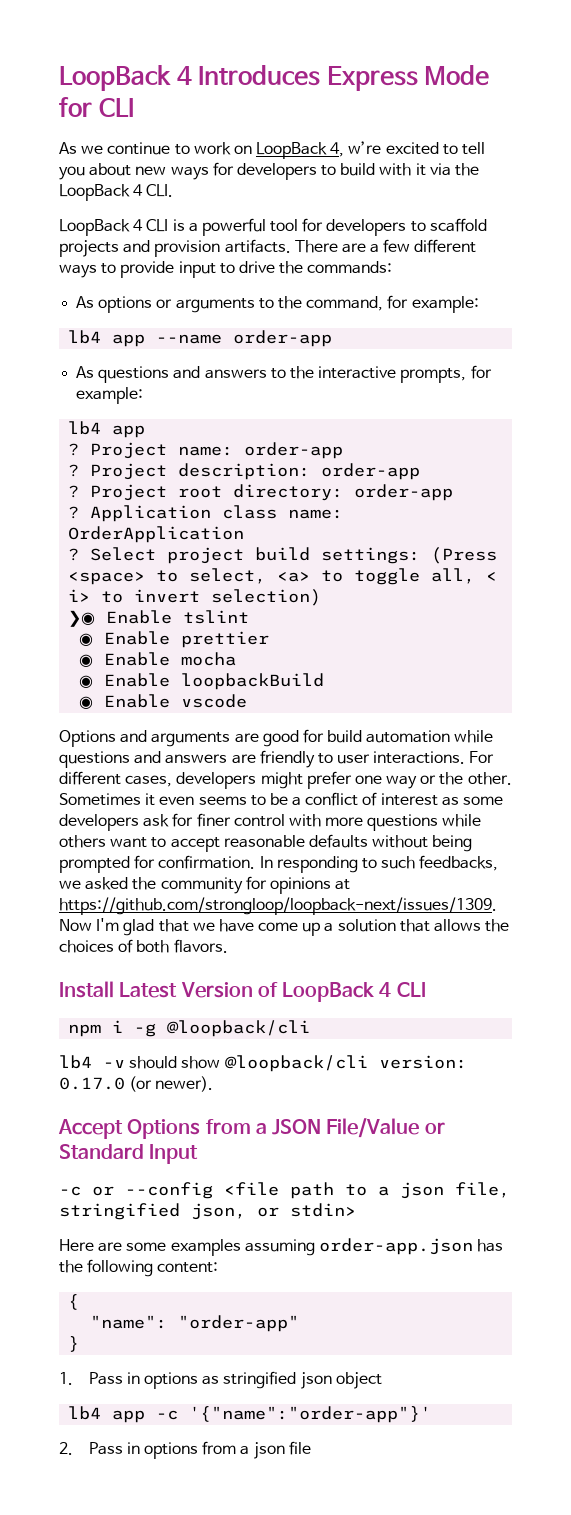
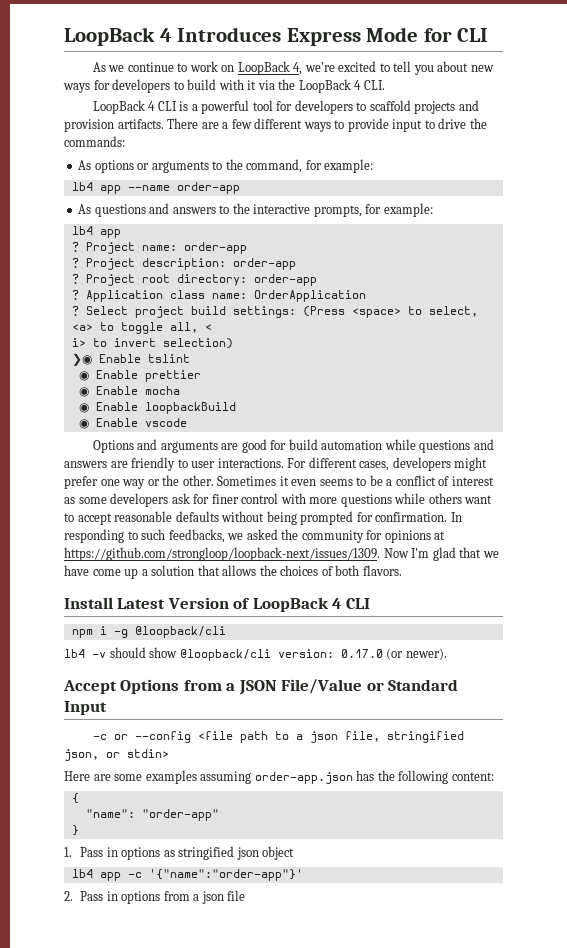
- As we continue to work on LoopBack 4, w’re excited to tell you about new ways for developers to build with it via the LoopBack 4 CLI.
+ As we continue to work on LoopBack 4, we’re excited to tell you about new ways for developers to build with it via the LoopBack 4 CLI.

